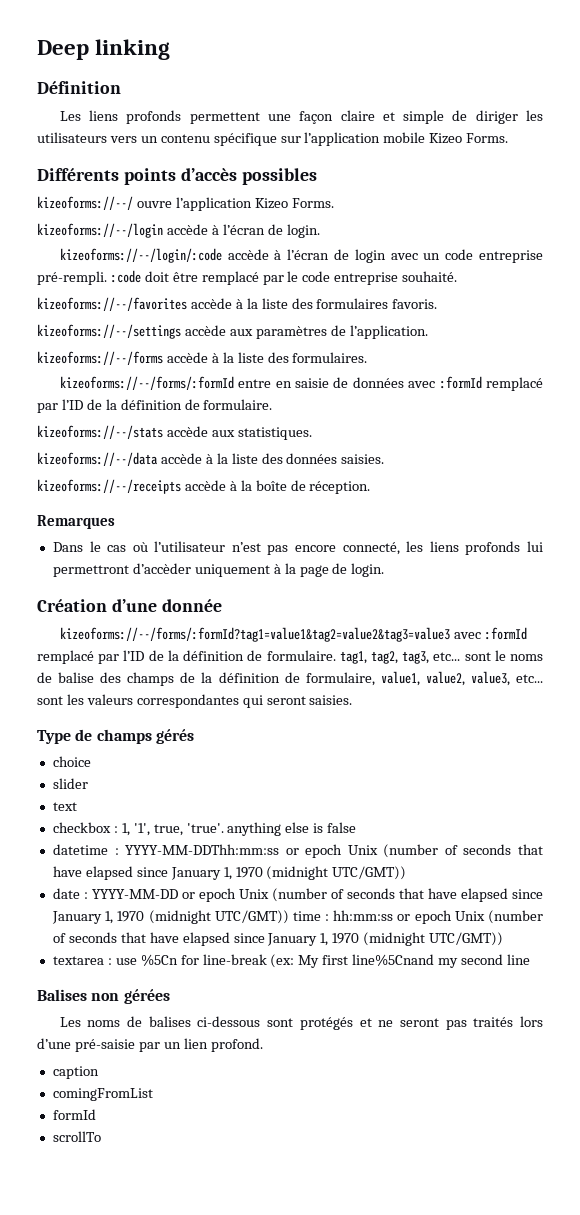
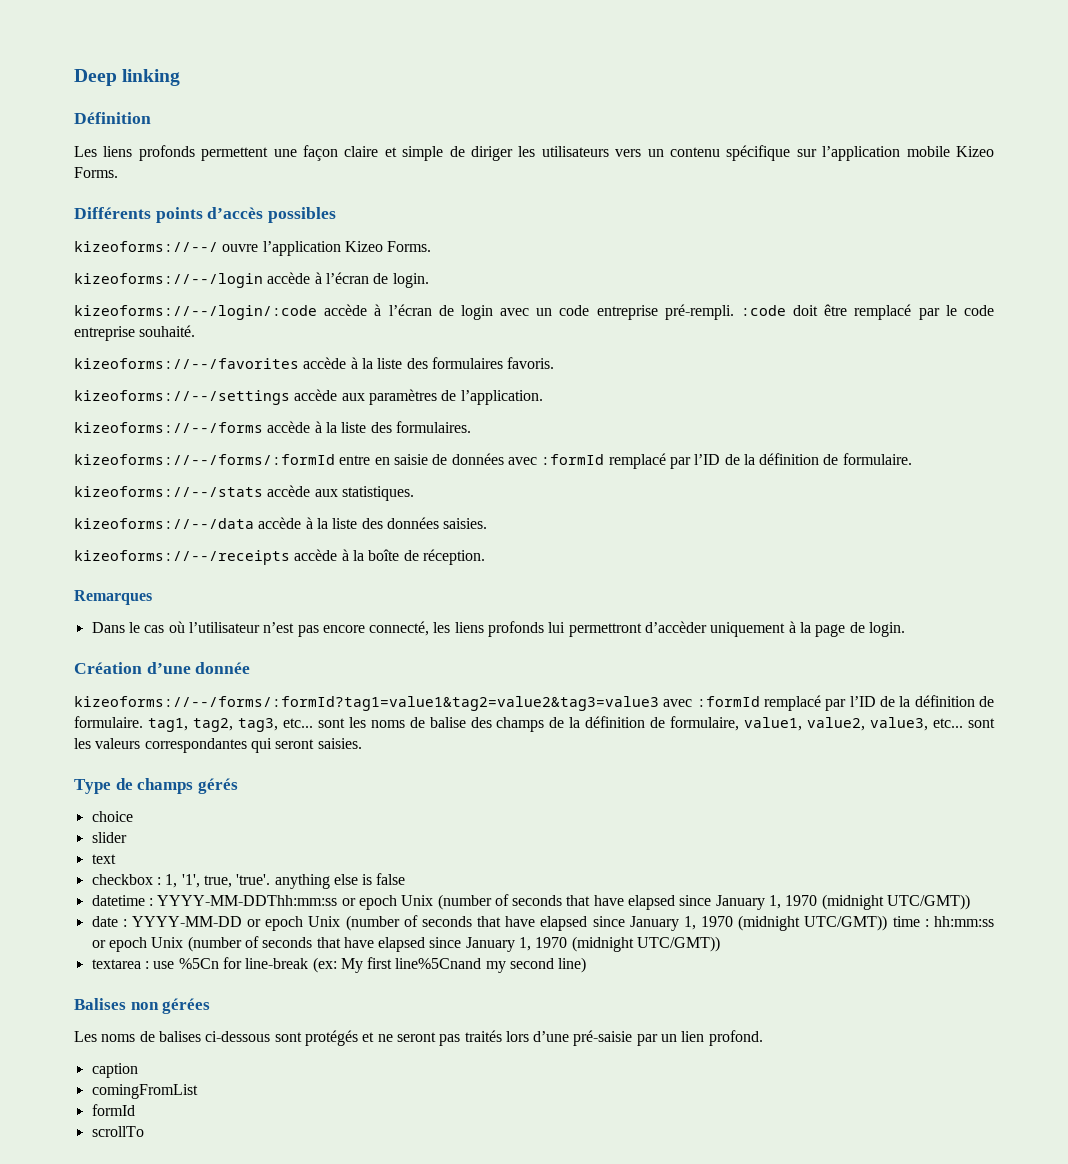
- kizeoforms://--/forms/:formId?tag1=value1&tag2=value2&tag3=value3 avec :formId remplacé par l’ID de la définition de formulaire. tag1, tag2, tag3, etc... sont le noms de balise des champs de la définition de formulaire, value1, value2, value3, etc... sont les valeurs correspondantes qui seront saisies.
+ kizeoforms://--/forms/:formId?tag1=value1&tag2=value2&tag3=value3 avec :formId remplacé par l’ID de la définition de formulaire. tag1, tag2, tag3, etc... sont les noms de balise des champs de la définition de formulaire, value1, value2, value3, etc... sont les valeurs correspondantes qui seront saisies.
- textarea : use %5Cn for line-break (ex: My first line%5Cnand my second line
+ textarea : use %5Cn for line-break (ex: My first line%5Cnand my second line)

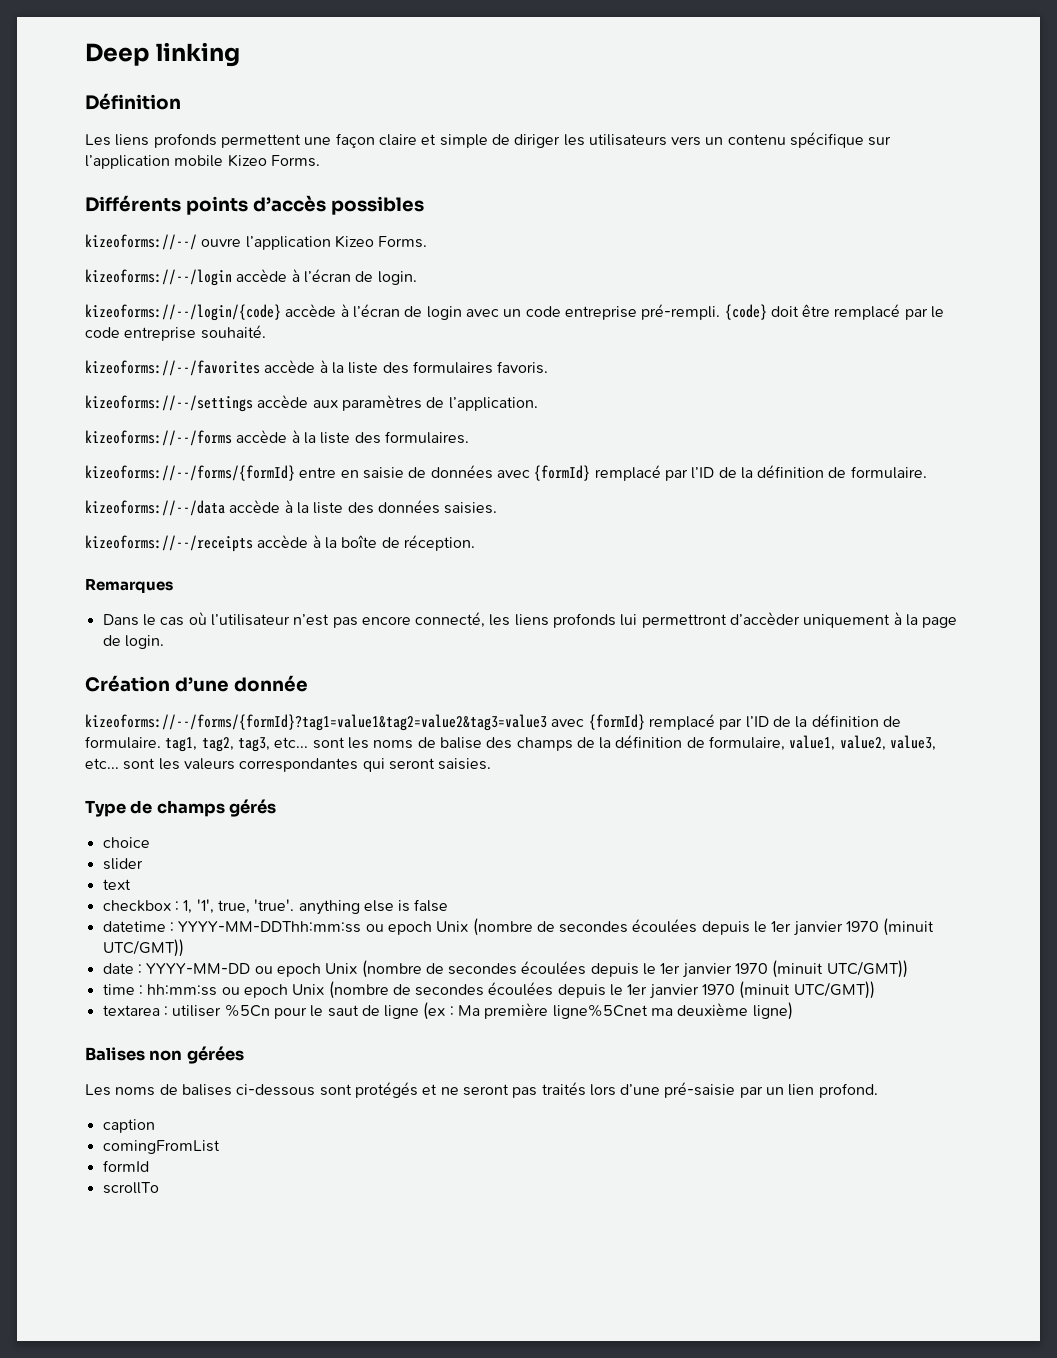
- kizeoforms://--/login/:code accède à l’écran de login avec un code entreprise pré-rempli. :code doit être remplacé par le code entreprise souhaité.
+ kizeoforms://--/login/{code} accède à l’écran de login avec un code entreprise pré-rempli. {code} doit être remplacé par le code entreprise souhaité.
- kizeoforms://--/forms/:formId entre en saisie de données avec :formId remplacé par l’ID de la définition de formulaire.
- kizeoforms://--/stats accède aux statistiques.
+ kizeoforms://--/forms/{formId} entre en saisie de données avec {formId} remplacé par l’ID de la définition de formulaire.
- kizeoforms://--/forms/:formId?tag1=value1&tag2=value2&tag3=value3 avec :formId remplacé par l’ID de la définition de formulaire. tag1, tag2, tag3, etc... sont les noms de balise des champs de la définition de formulaire, value1, value2, value3, etc... sont les valeurs correspondantes qui seront saisies.
+ kizeoforms://--/forms/{formId}?tag1=value1&tag2=value2&tag3=value3 avec {formId} remplacé par l’ID de la définition de formulaire. tag1, tag2, tag3, etc... sont les noms de balise des champs de la définition de formulaire, value1, value2, value3, etc... sont les valeurs correspondantes qui seront saisies.
- datetime : YYYY-MM-DDThh:mm:ss or epoch Unix (number of seconds that have elapsed since January 1, 1970 (midnight UTC/GMT))
+ datetime : YYYY-MM-DDThh:mm:ss ou epoch Unix (nombre de secondes écoulées depuis le 1er janvier 1970 (minuit UTC/GMT))
- date : YYYY-MM-DD or epoch Unix (number of seconds that have elapsed since January 1, 1970 (midnight UTC/GMT)) time : hh:mm:ss or epoch Unix (number of seconds that have elapsed since January 1, 1970 (midnight UTC/GMT))
- textarea : use %5Cn for line-break (ex: My first line%5Cnand my second line)
+ date : YYYY-MM-DD ou epoch Unix (nombre de secondes écoulées depuis le 1er janvier 1970 (minuit UTC/GMT))
+ time : hh:mm:ss ou epoch Unix (nombre de secondes écoulées depuis le 1er janvier 1970 (minuit UTC/GMT))
+ textarea : utiliser %5Cn pour le saut de ligne (ex : Ma première ligne%5Cnet ma deuxième ligne)

